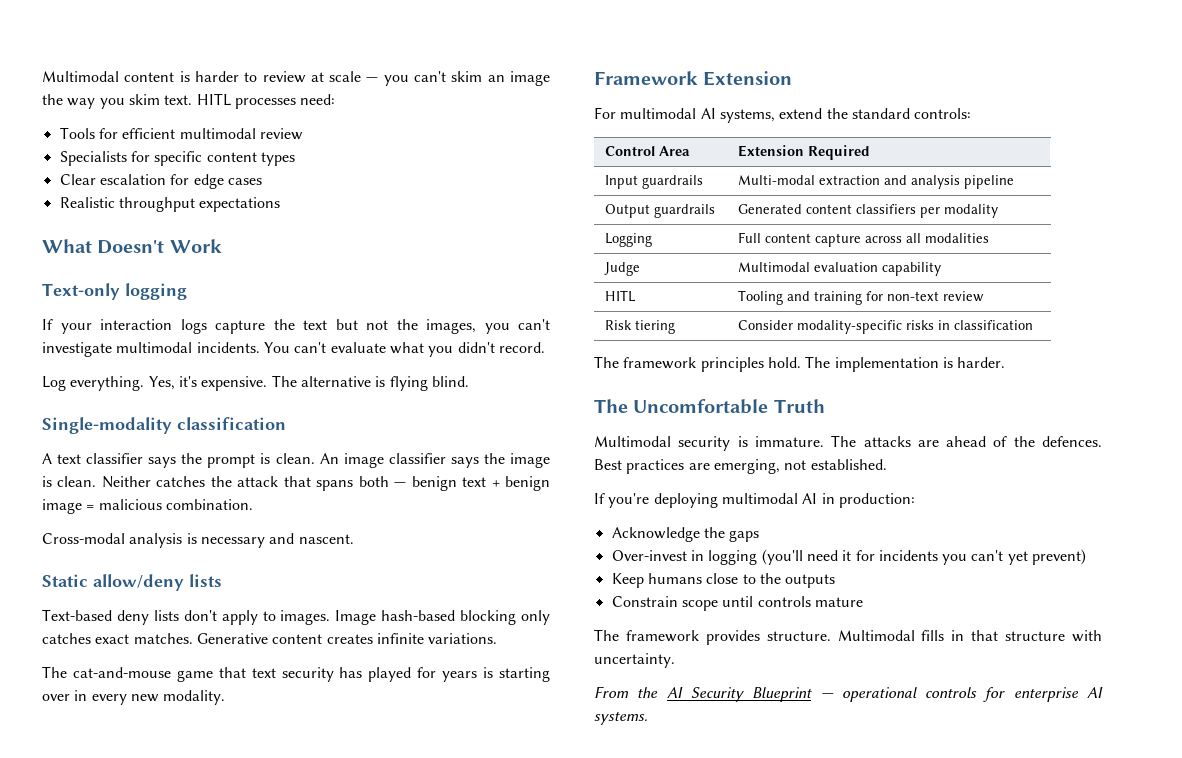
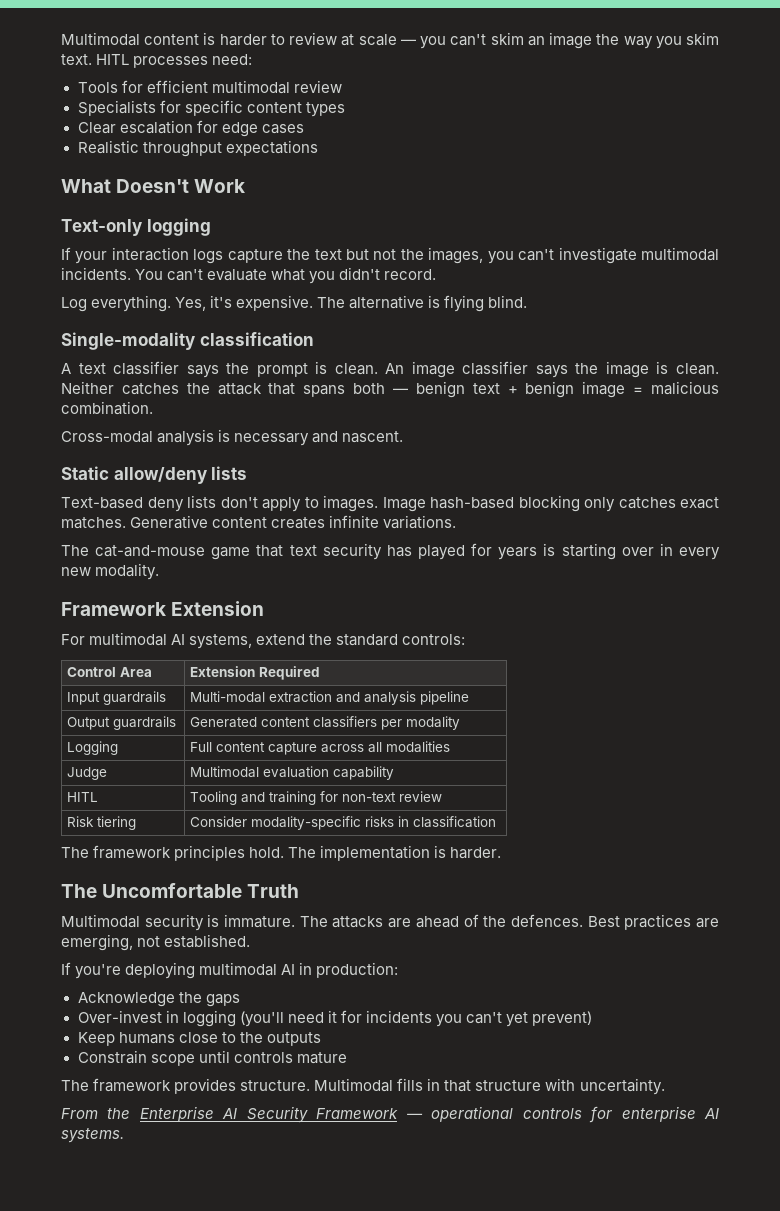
- From the AI Security Blueprint — operational controls for enterprise AI systems.
+ From the Enterprise AI Security Framework — operational controls for enterprise AI systems.

